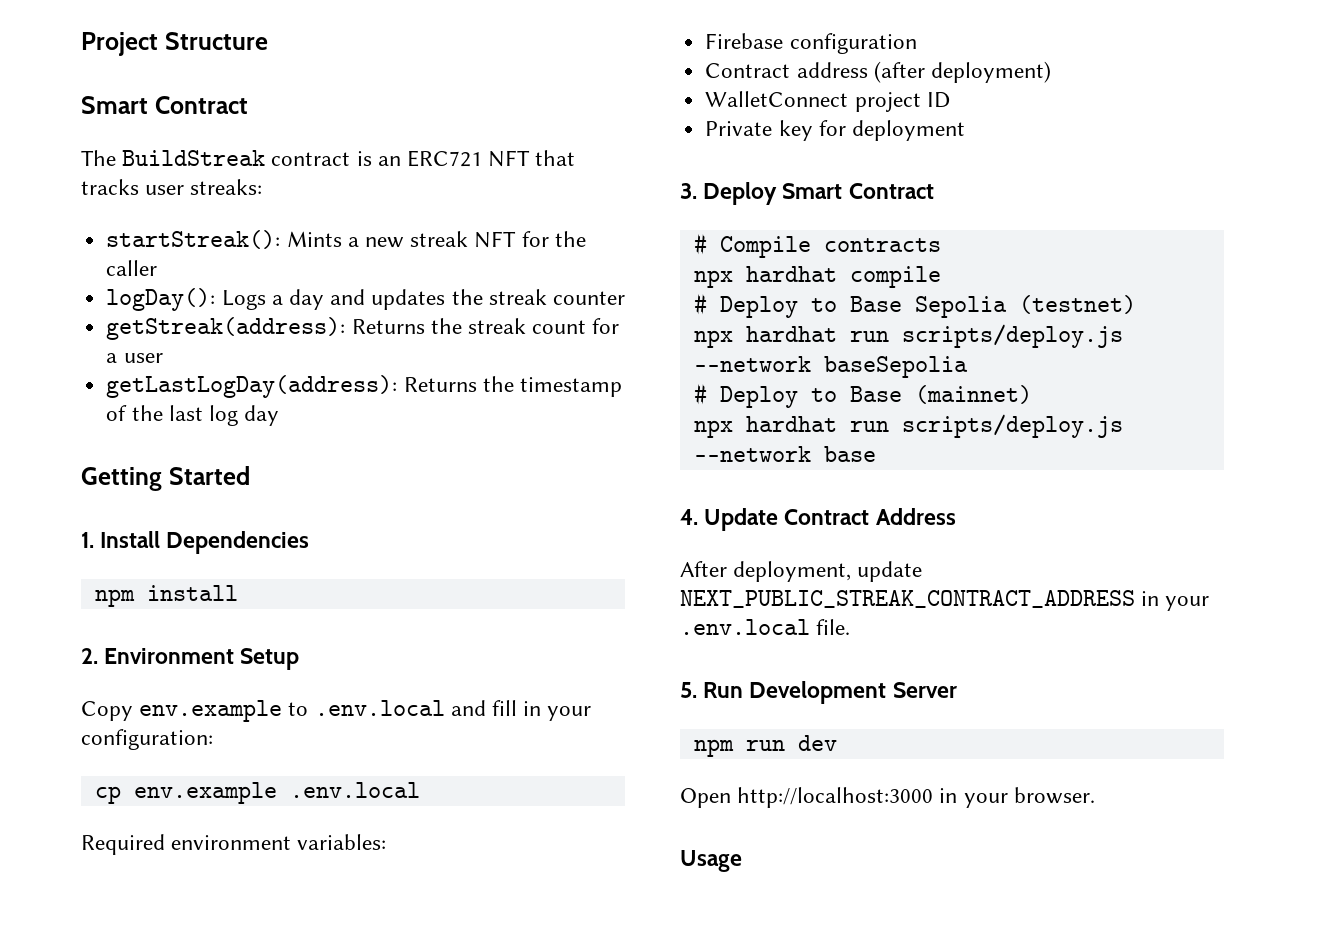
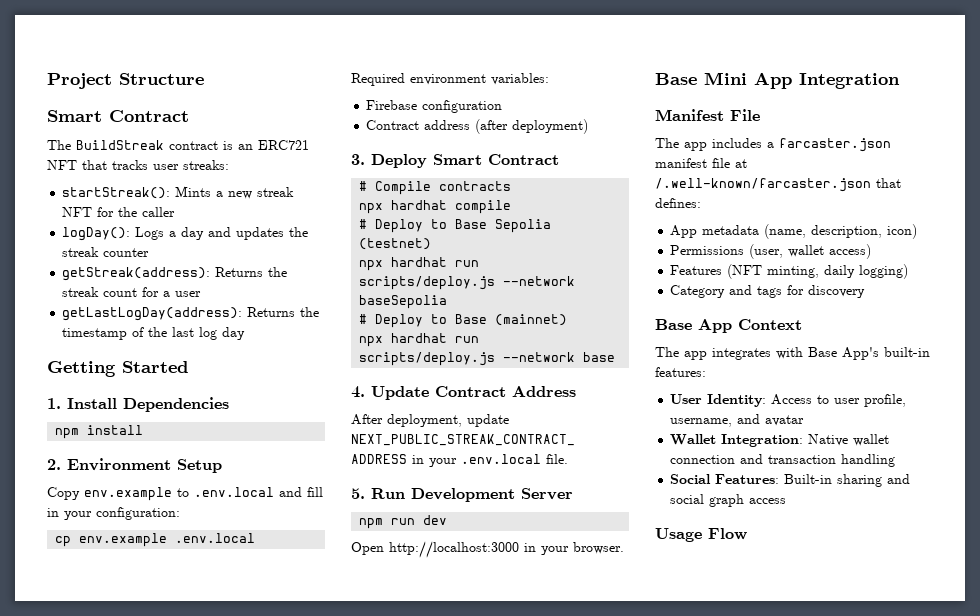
- WalletConnect project ID
- Private key for deployment
+ Base Mini App Integration
+ Manifest File
+ The app includes a farcaster.json manifest file at /.well-known/farcaster.json that defines:
+ App metadata (name, description, icon)
+ Permissions (user, wallet access)
+ Features (NFT minting, daily logging)
+ Category and tags for discovery
+ Base App Context
+ The app integrates with Base App's built-in features:
+ User Identity: Access to user profile, username, and avatar
+ Wallet Integration: Native wallet connection and transaction handling
+ Social Features: Built-in sharing and social graph access
- Usage
+ Usage Flow

